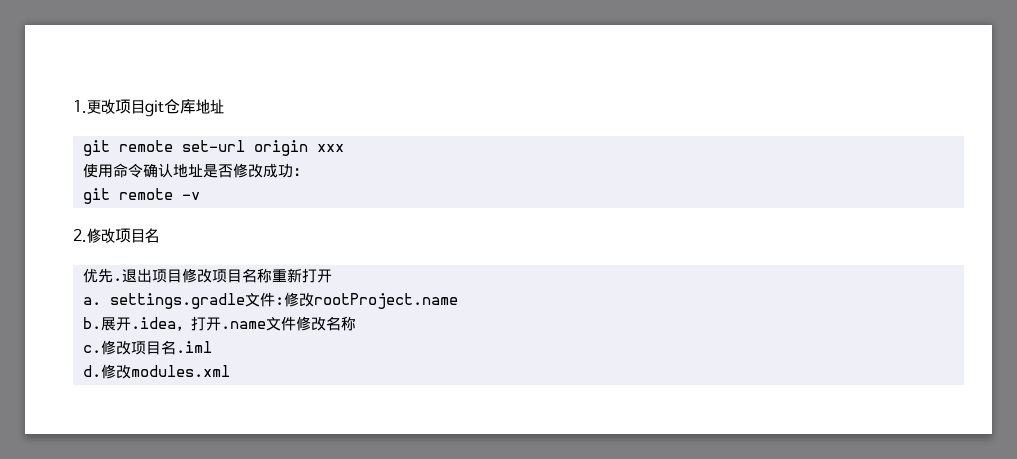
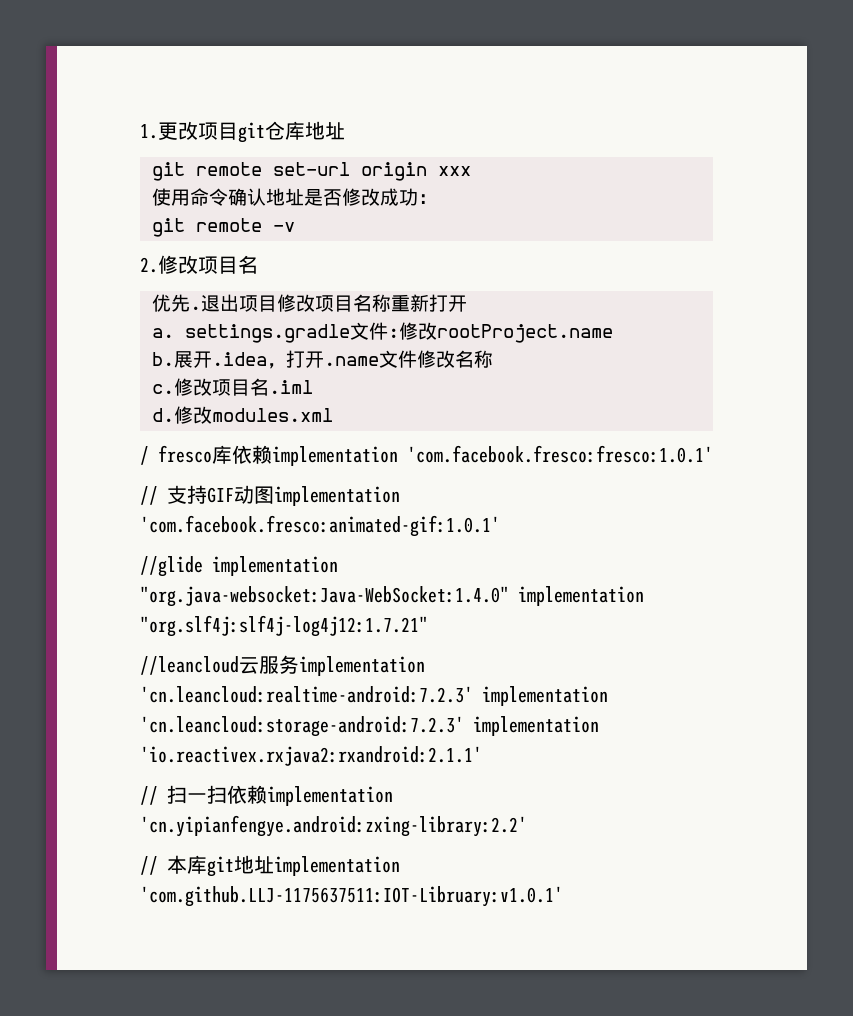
+ / fresco库依赖implementation 'com.facebook.fresco:fresco:1.0.1'
+ // 支持GIF动图implementation 'com.facebook.fresco:animated-gif:1.0.1'
+ //glide implementation "org.java-websocket:Java-WebSocket:1.4.0" implementation "org.slf4j:slf4j-log4j12:1.7.21"
+ //leancloud云服务implementation 'cn.leancloud:realtime-android:7.2.3' implementation 'cn.leancloud:storage-android:7.2.3' implementation 'io.reactivex.rxjava2:rxandroid:2.1.1'
+ // 扫一扫依赖implementation 'cn.yipianfengye.android:zxing-library:2.2'
+ // 本库git地址implementation 'com.github.LLJ-1175637511:IOT-Libruary:v1.0.1'

